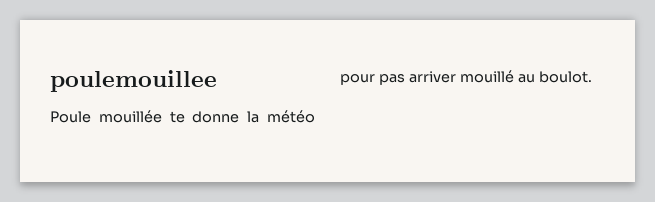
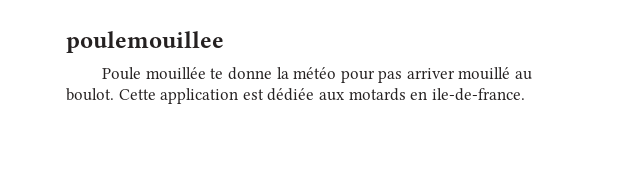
+ Cette application est dédiée aux motards en ile-de-france.

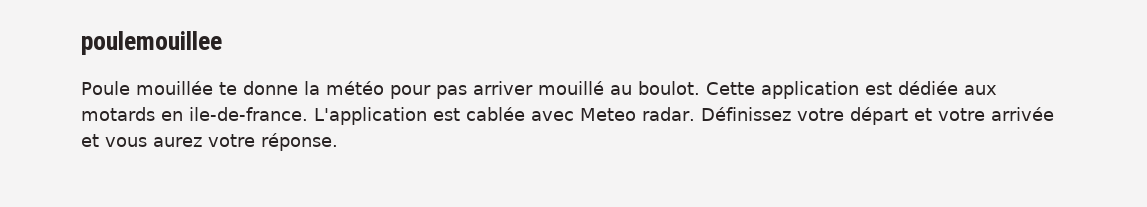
+ L'application est cablée avec Meteo radar. Définissez votre départ et votre arrivée et vous aurez votre réponse.

